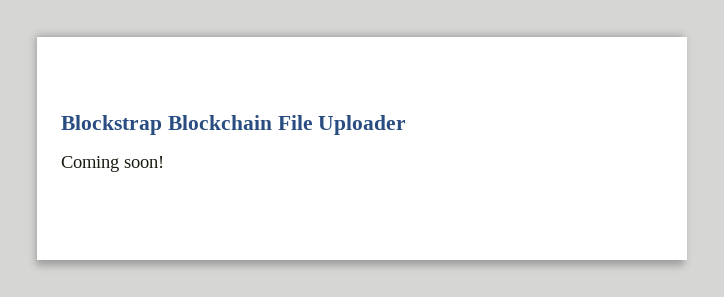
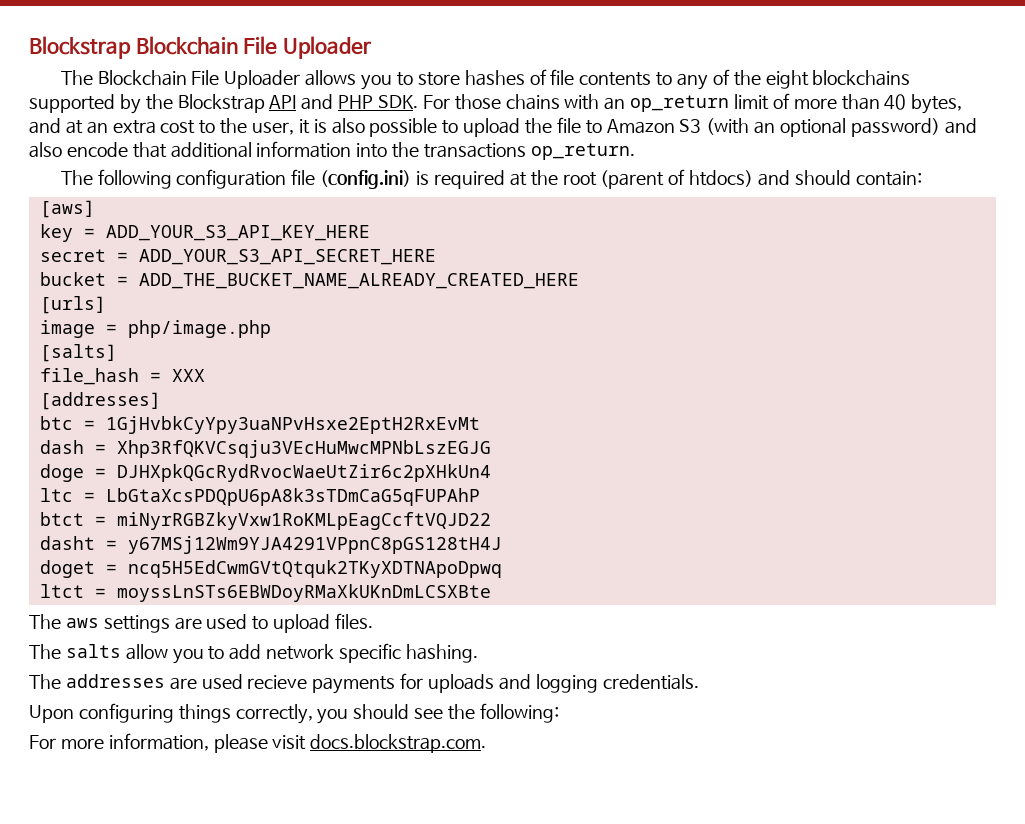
- Coming soon!
+ The Blockchain File Uploader allows you to store hashes of file contents to any of the eight blockchains supported by the Blockstrap API and PHP SDK. For those chains with an op_return limit of more than 40 bytes, and at an extra cost to the user, it is also possible to upload the file to Amazon S3 (with an optional password) and also encode that additional information into the transactions op_return.
+ The following configuration file (config.ini) is required at the root (parent of htdocs) and should contain:
+ [aws]
+ key = ADD_YOUR_S3_API_KEY_HERE
+ secret = ADD_YOUR_S3_API_SECRET_HERE
+ bucket = ADD_THE_BUCKET_NAME_ALREADY_CREATED_HERE
+ [urls]
+ image = php/image.php
+ [salts]
+ file_hash = XXX
+ [addresses]
+ btc = 1GjHvbkCyYpy3uaNPvHsxe2EptH2RxEvMt
+ dash = Xhp3RfQKVCsqju3VEcHuMwcMPNbLszEGJG
+ doge = DJHXpkQGcRydRvocWaeUtZir6c2pXHkUn4
+ ltc = LbGtaXcsPDQpU6pA8k3sTDmCaG5qFUPAhP
+ btct = miNyrRGBZkyVxw1RoKMLpEagCcftVQJD22
+ dasht = y67MSj12Wm9YJA4291VPpnC8pGS128tH4J
+ doget = ncq5H5EdCwmGVtQtquk2TKyXDTNApoDpwq
+ ltct = moyssLnSTs6EBWDoyRMaXkUKnDmLCSXBte
+ The aws settings are used to upload files.
+ The salts allow you to add network specific hashing.
+ The addresses are used recieve payments for uploads and logging credentials.
+ Upon configuring things correctly, you should see the following:
+ For more information, please visit docs.blockstrap.com.

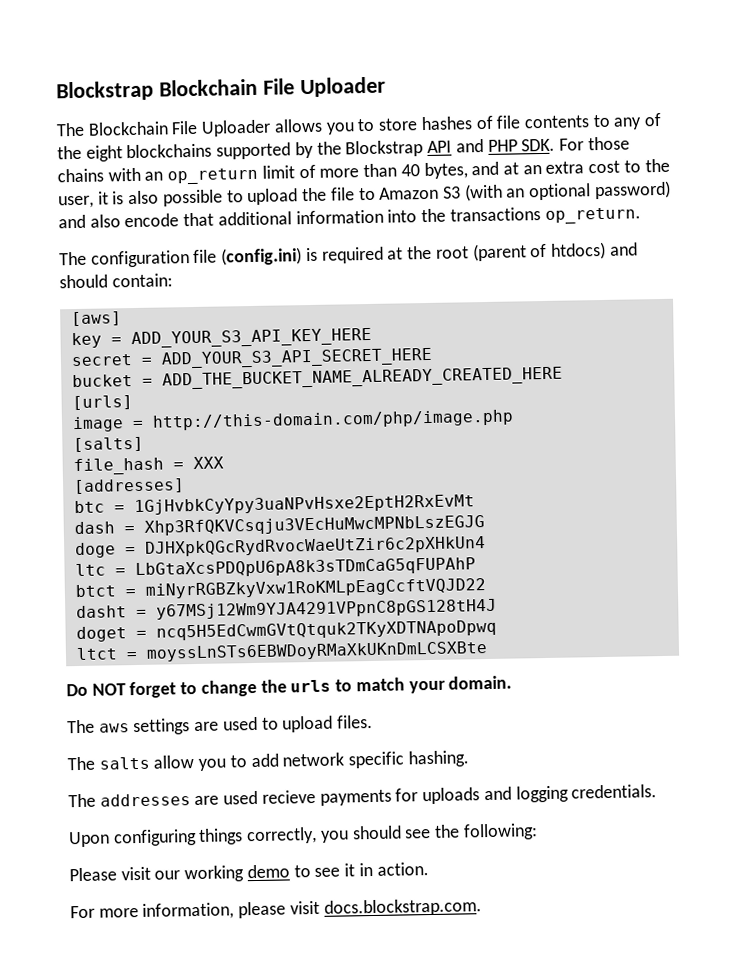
- The following configuration file (config.ini) is required at the root (parent of htdocs) and should contain:
+ The configuration file (config.ini) is required at the root (parent of htdocs) and should contain:
- image = php/image.php
+ image = http://this-domain.com/php/image.php
+ Do NOT forget to change the urls to match your domain.
+ Please visit our working demo to see it in action.

